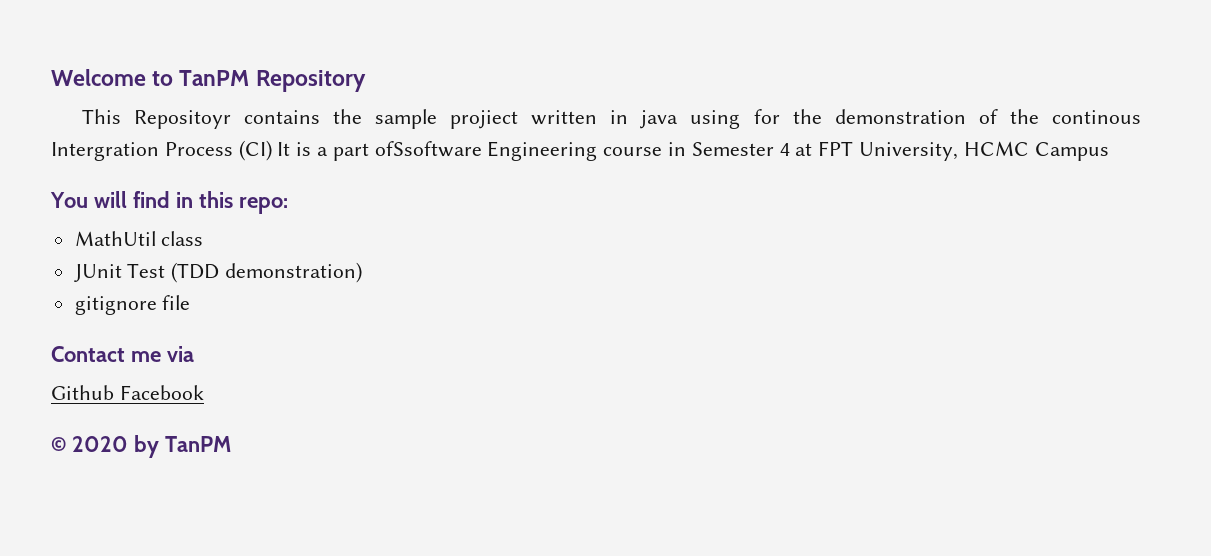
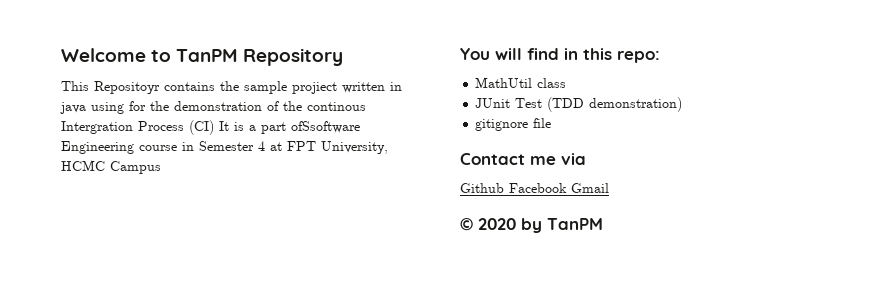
- Github Facebook
+ Github Facebook Gmail

